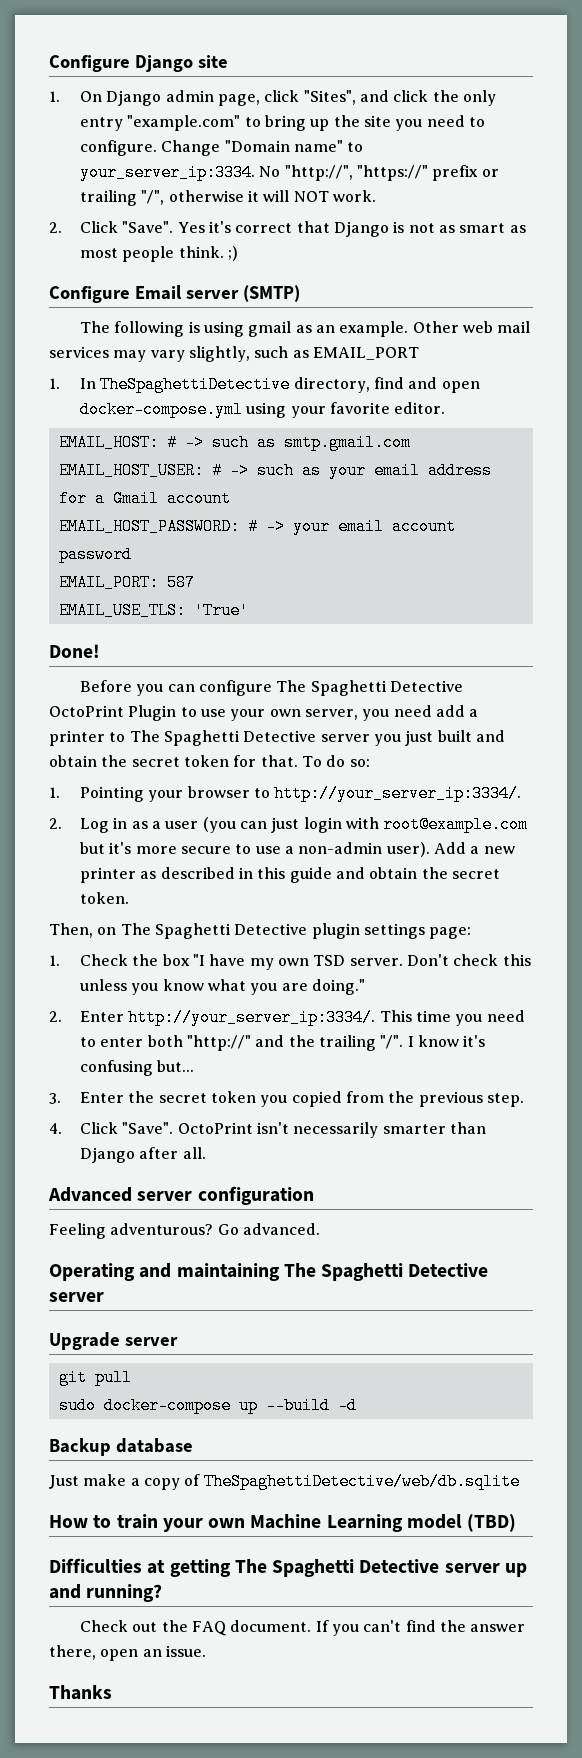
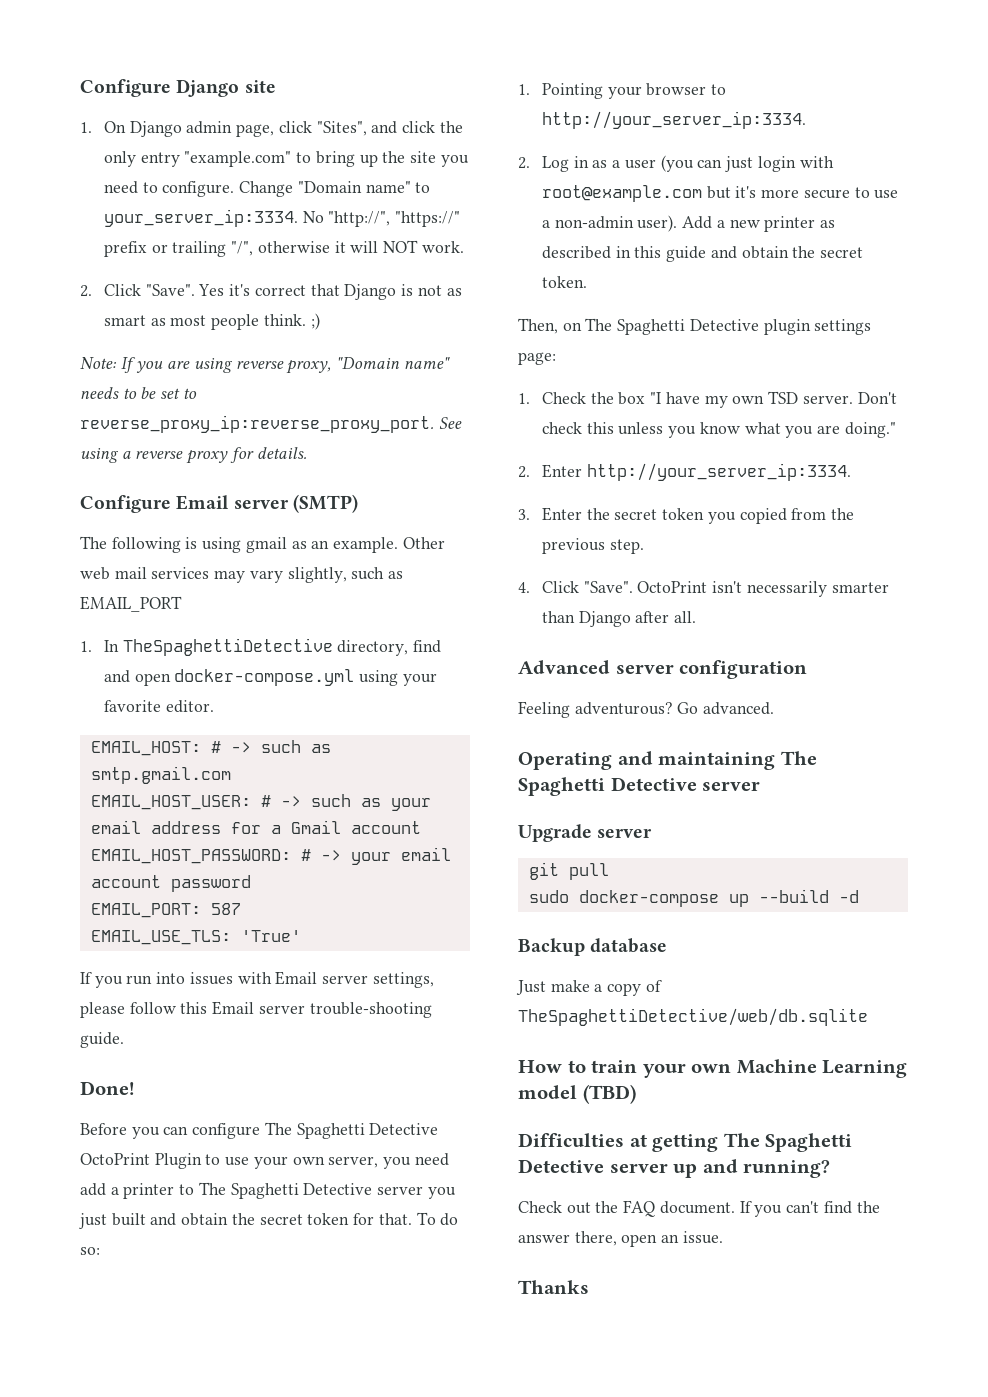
+ Note: If you are using reverse proxy, "Domain name" needs to be set to reverse_proxy_ip:reverse_proxy_port. See using a reverse proxy for details.
+ If you run into issues with Email server settings, please follow this Email server trouble-shooting guide.
- 1. Pointing your browser to http://your_server_ip:3334/.
+ 1. Pointing your browser to http://your_server_ip:3334.
- 2. Enter http://your_server_ip:3334/. This time you need to enter both "http://" and the trailing "/". I know it's confusing but...
+ 2. Enter http://your_server_ip:3334.

